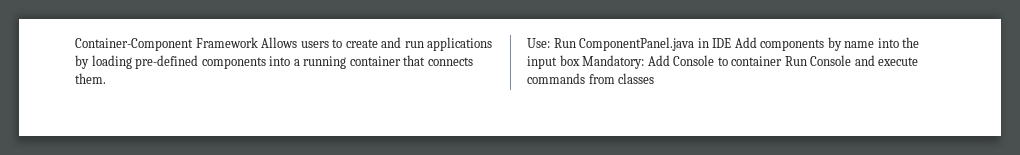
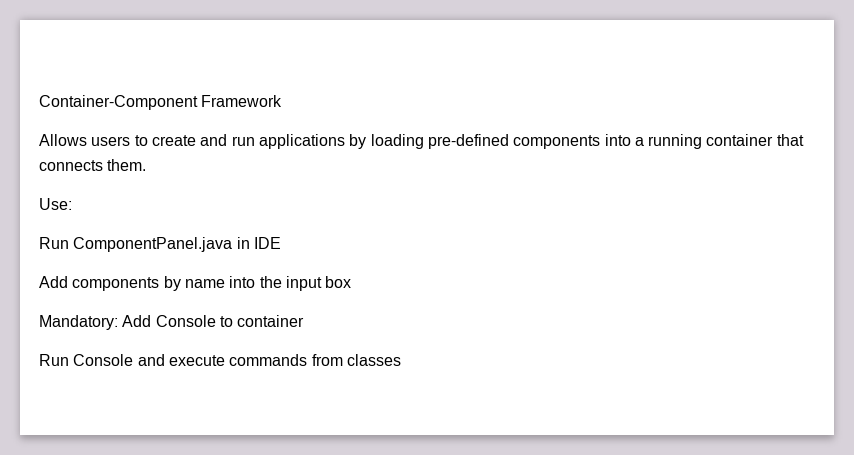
- Container-Component Framework Allows users to create and run applications by loading pre-defined components into a running container that connects them.
+ Container-Component Framework
+ Allows users to create and run applications by loading pre-defined components into a running container that connects them.
- Use: Run ComponentPanel.java in IDE Add components by name into the input box Mandatory: Add Console to container Run Console and execute commands from classes
+ Use:
+ Run ComponentPanel.java in IDE
+ Add components by name into the input box
+ Mandatory: Add Console to container
+ Run Console and execute commands from classes

